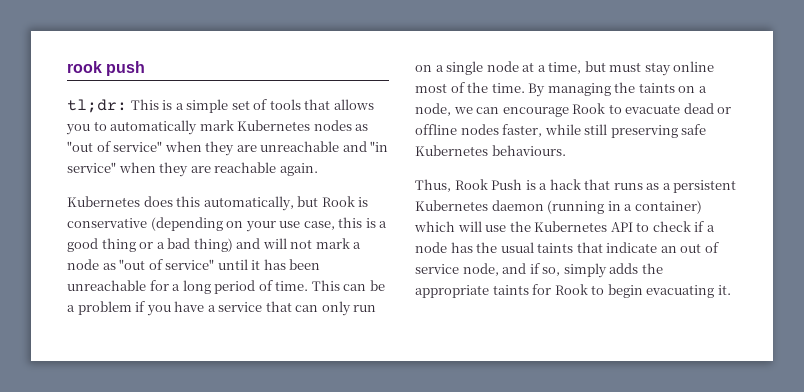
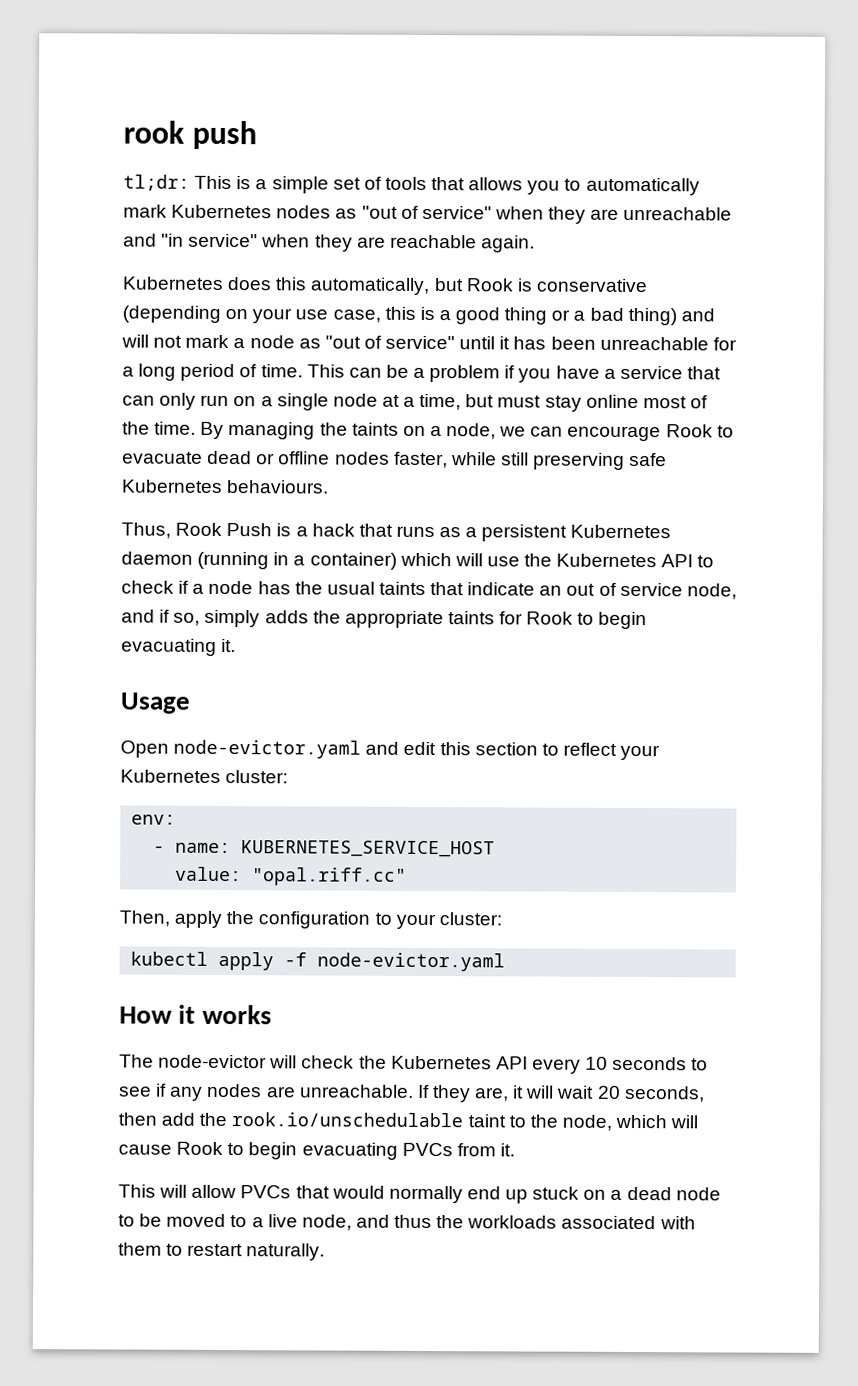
+ Usage
+ Open node-evictor.yaml and edit this section to reflect your Kubernetes cluster:
+ env:
+ - name: KUBERNETES_SERVICE_HOST
+ value: "opal.riff.cc"
+ Then, apply the configuration to your cluster:
+ kubectl apply -f node-evictor.yaml
+ How it works
+ The node-evictor will check the Kubernetes API every 10 seconds to see if any nodes are unreachable. If they are, it will wait 20 seconds, then add the rook.io/unschedulable taint to the node, which will cause Rook to begin evacuating PVCs from it.
+ This will allow PVCs that would normally end up stuck on a dead node to be moved to a live node, and thus the workloads associated with them to restart naturally.

